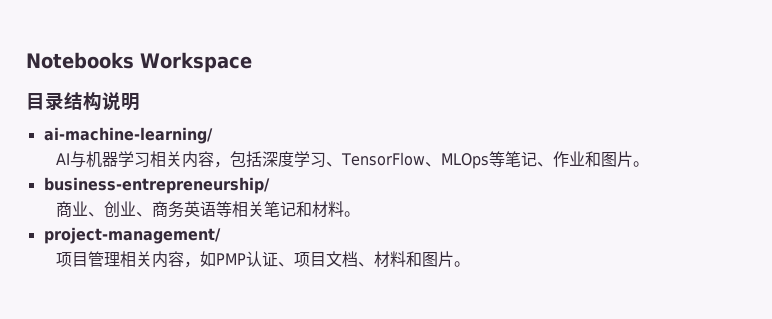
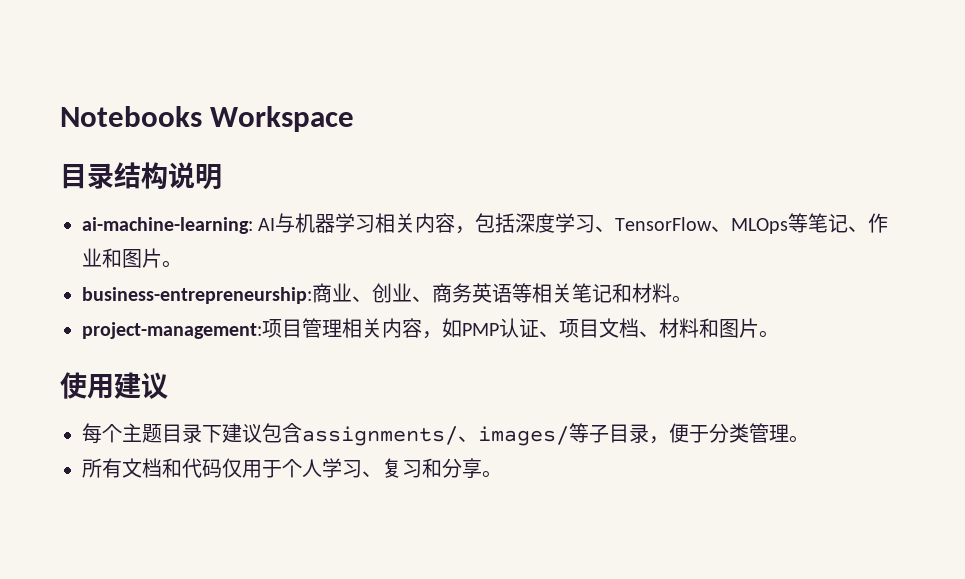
- ai-machine-learning/
- AI与机器学习相关内容，包括深度学习、TensorFlow、MLOps等笔记、作业和图片。
+ ai-machine-learning: AI与机器学习相关内容，包括深度学习、TensorFlow、MLOps等笔记、作业和图片。
- business-entrepreneurship/
- 商业、创业、商务英语等相关笔记和材料。
+ business-entrepreneurship:商业、创业、商务英语等相关笔记和材料。
- project-management/
- 项目管理相关内容，如PMP认证、项目文档、材料和图片。
+ project-management:项目管理相关内容，如PMP认证、项目文档、材料和图片。
+ 使用建议
+ 每个主题目录下建议包含assignments/、images/等子目录，便于分类管理。
+ 所有文档和代码仅用于个人学习、复习和分享。

